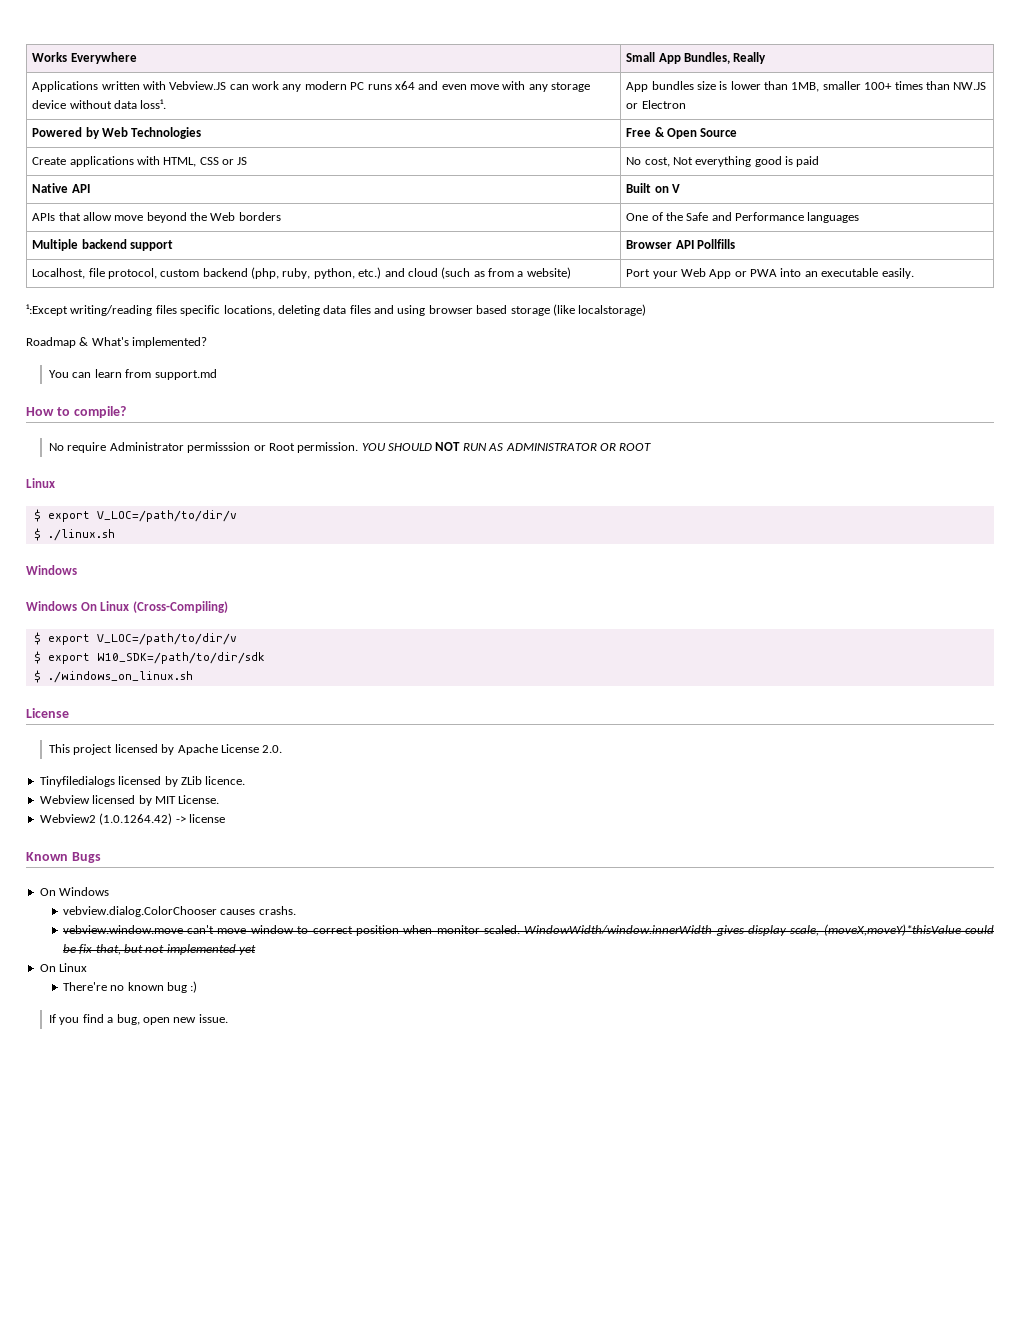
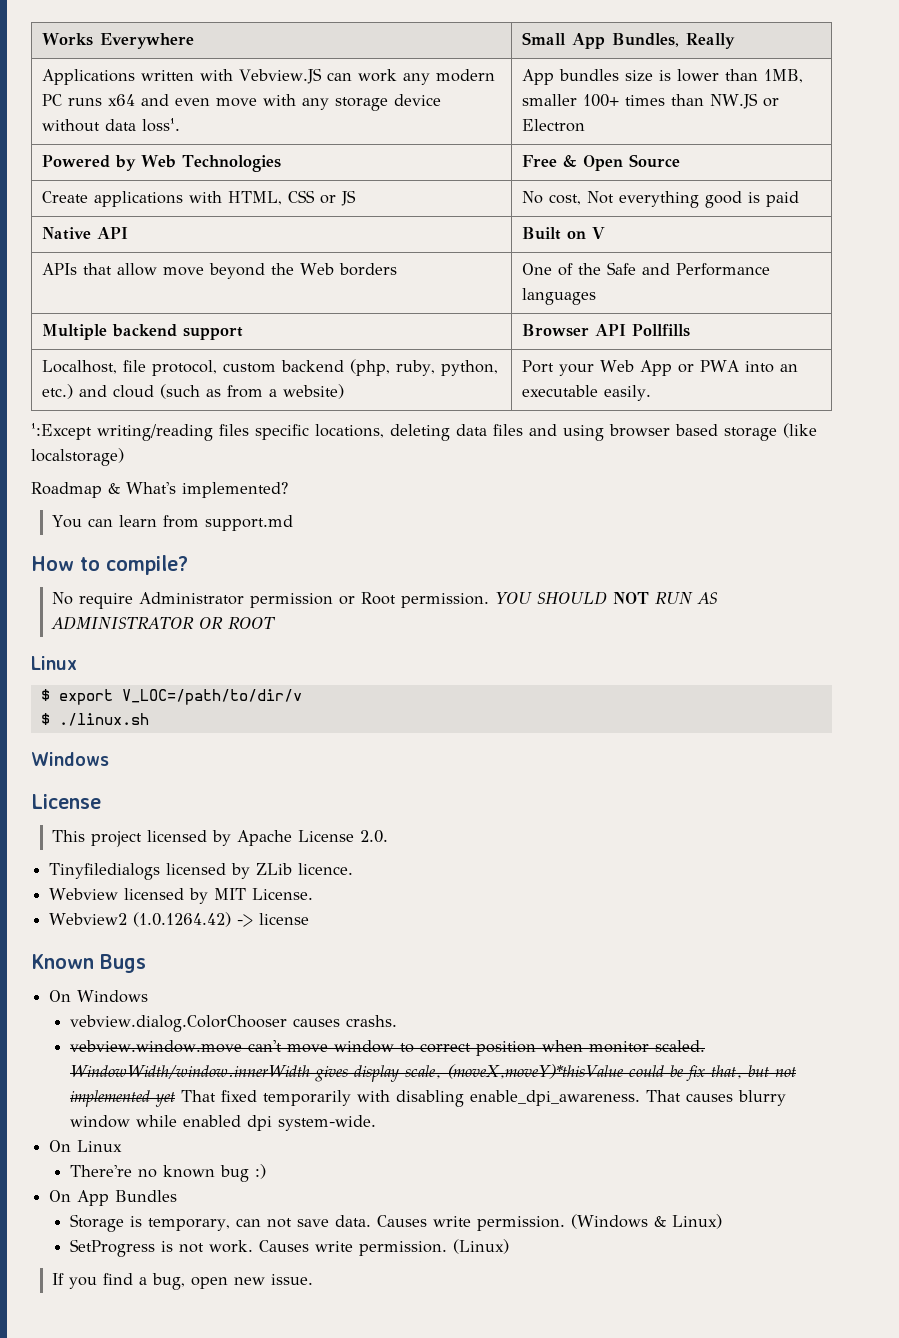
- No require Administrator permisssion or Root permission.
+ No require Administrator permission or Root permission.
- Windows On Linux (Cross-Compiling)
- $ export V_LOC=/path/to/dir/v
- $ export W10_SDK=/path/to/dir/sdk
- $ ./windows_on_linux.sh
- WindowWidth/window.innerWidth gives display scale, (moveX,moveY)*thisValue could be fix that, but not implemented yet
+ WindowWidth/window.innerWidth gives display scale, (moveX,moveY)*thisValue could be fix that, but not implemented yet That fixed temporarily with disabling enable_dpi_awareness. That causes blurry window while enabled dpi system-wide.
+ On App Bundles
+ Storage is temporary, can not save data. Causes write permission. (Windows & Linux)
+ SetProgress is not work. Causes write permission. (Linux)

